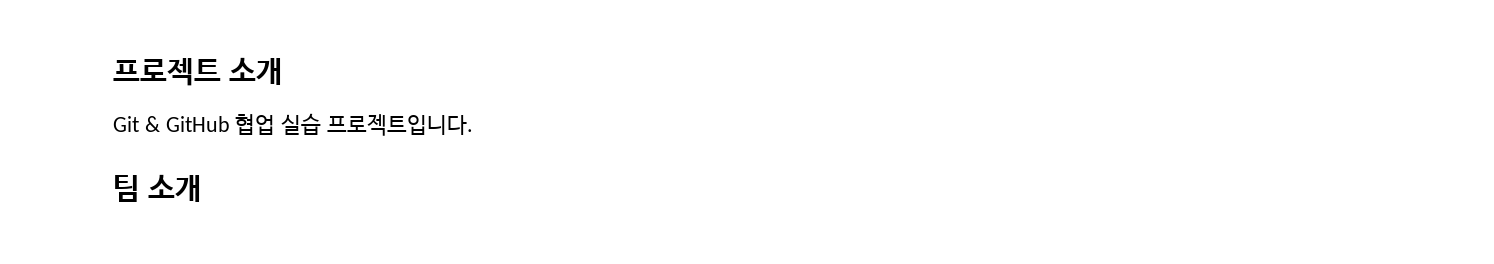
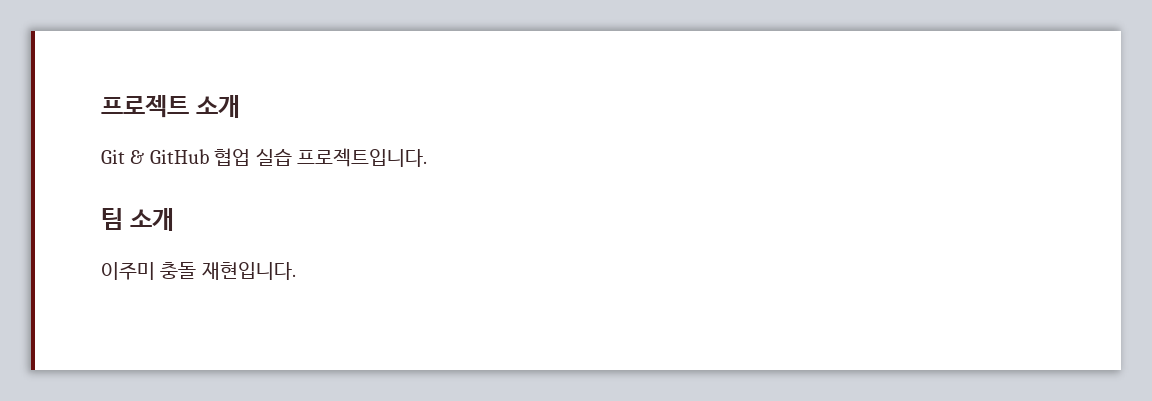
+ 이주미 충돌 재현입니다.

